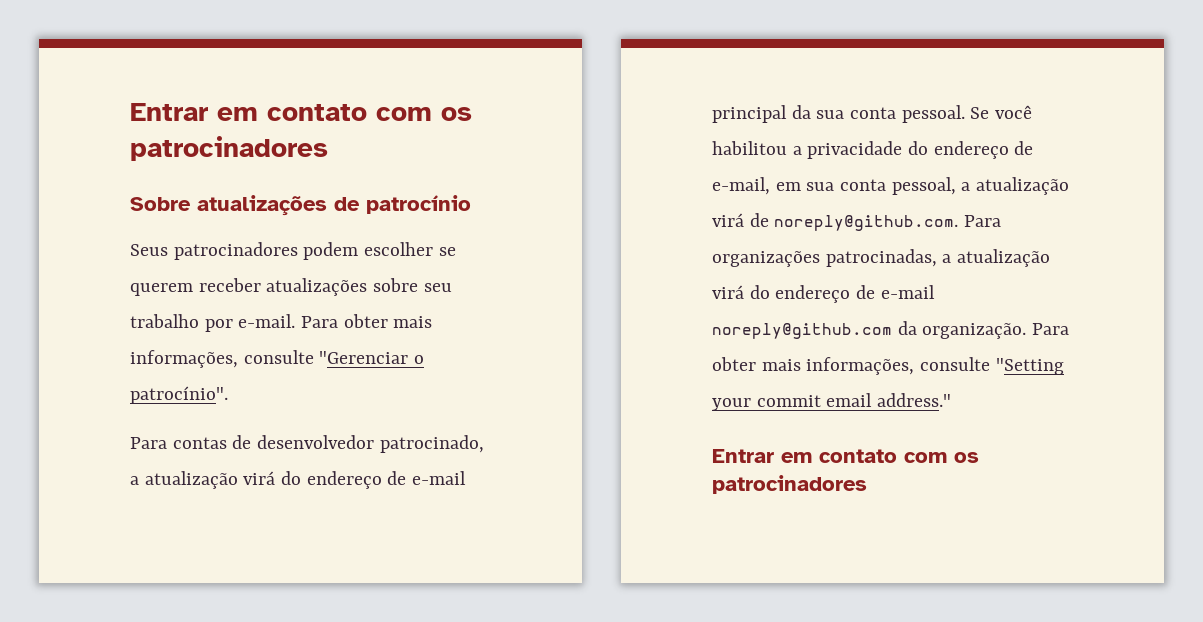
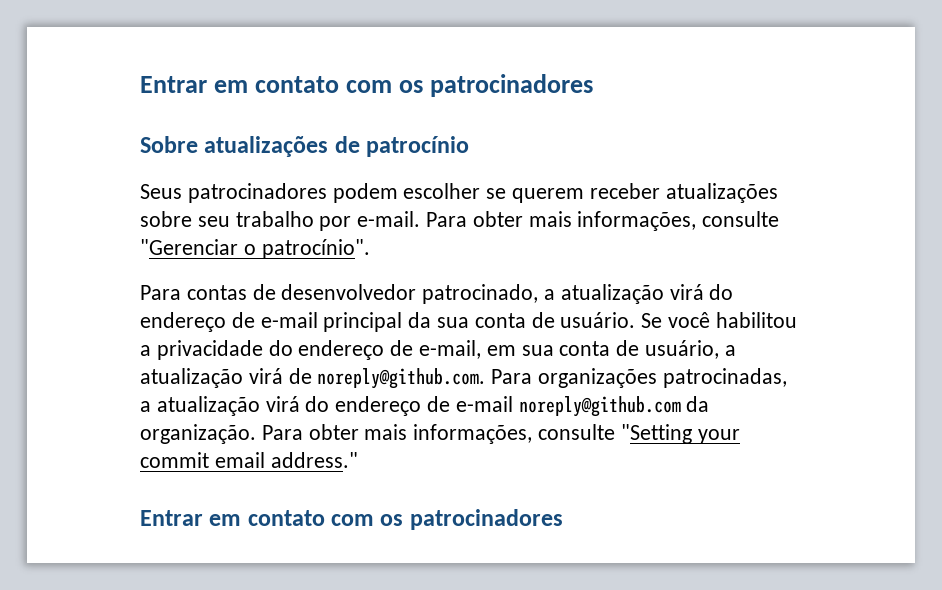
- Para contas de desenvolvedor patrocinado, a atualização virá do endereço de e-mail principal da sua conta pessoal.
+ Para contas de desenvolvedor patrocinado, a atualização virá do endereço de e-mail principal da sua conta de usuário.
- Se você habilitou a privacidade do endereço de e-mail, em sua conta pessoal, a atualização virá de noreply@github.com. Para organizações patrocinadas, a atualização virá do endereço de e-mail noreply@github.com da organização.
+ Se você habilitou a privacidade do endereço de e-mail, em sua conta de usuário, a atualização virá de noreply@github.com. Para organizações patrocinadas, a atualização virá do endereço de e-mail noreply@github.com da organização.

